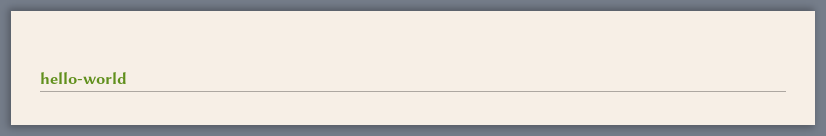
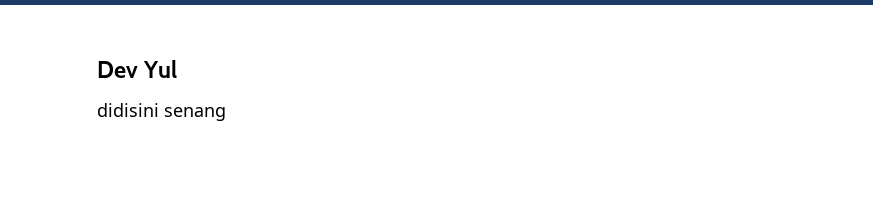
- hello-world
+ Dev Yul
+ didisini senang

